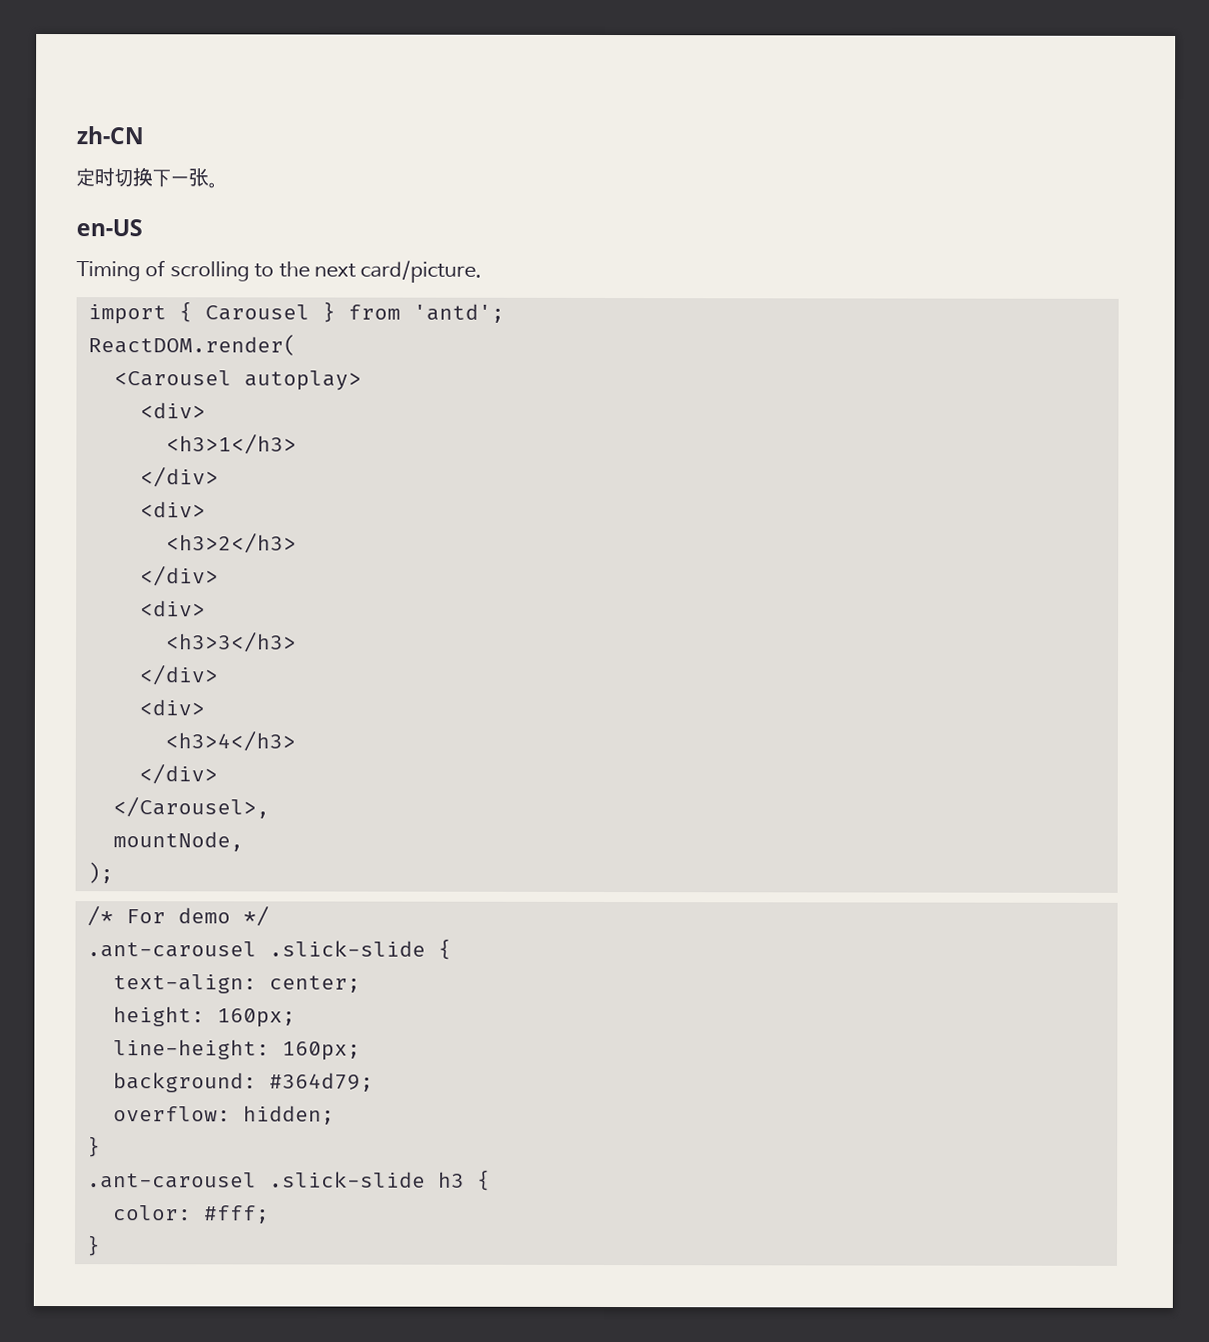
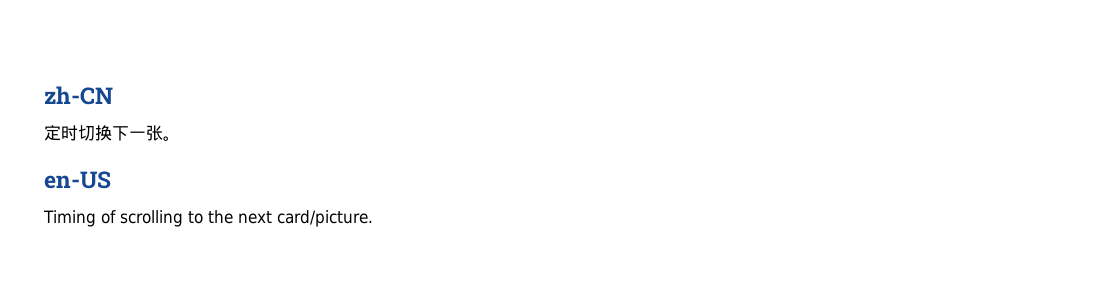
- import { Carousel } from 'antd';
- ReactDOM.render(
- <Carousel autoplay>
- <div>
- <h3>1</h3>
- </div>
- <div>
- <h3>2</h3>
- </div>
- <div>
- <h3>3</h3>
- </div>
- <div>
- <h3>4</h3>
- </div>
- </Carousel>,
- mountNode,
- );
- /* For demo */
- .ant-carousel .slick-slide {
- text-align: center;
- height: 160px;
- line-height: 160px;
- background: #364d79;
- overflow: hidden;
- }
- .ant-carousel .slick-slide h3 {
- color: #fff;
- }

